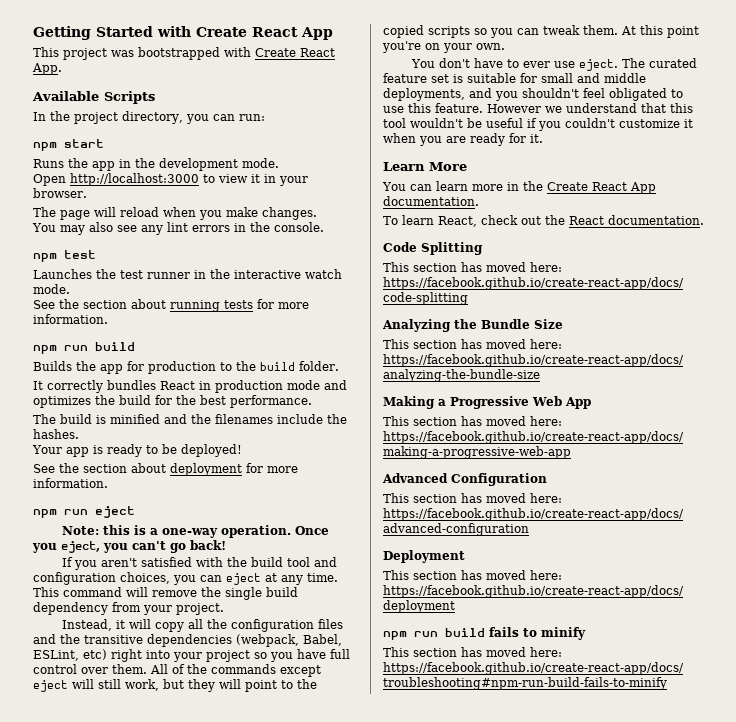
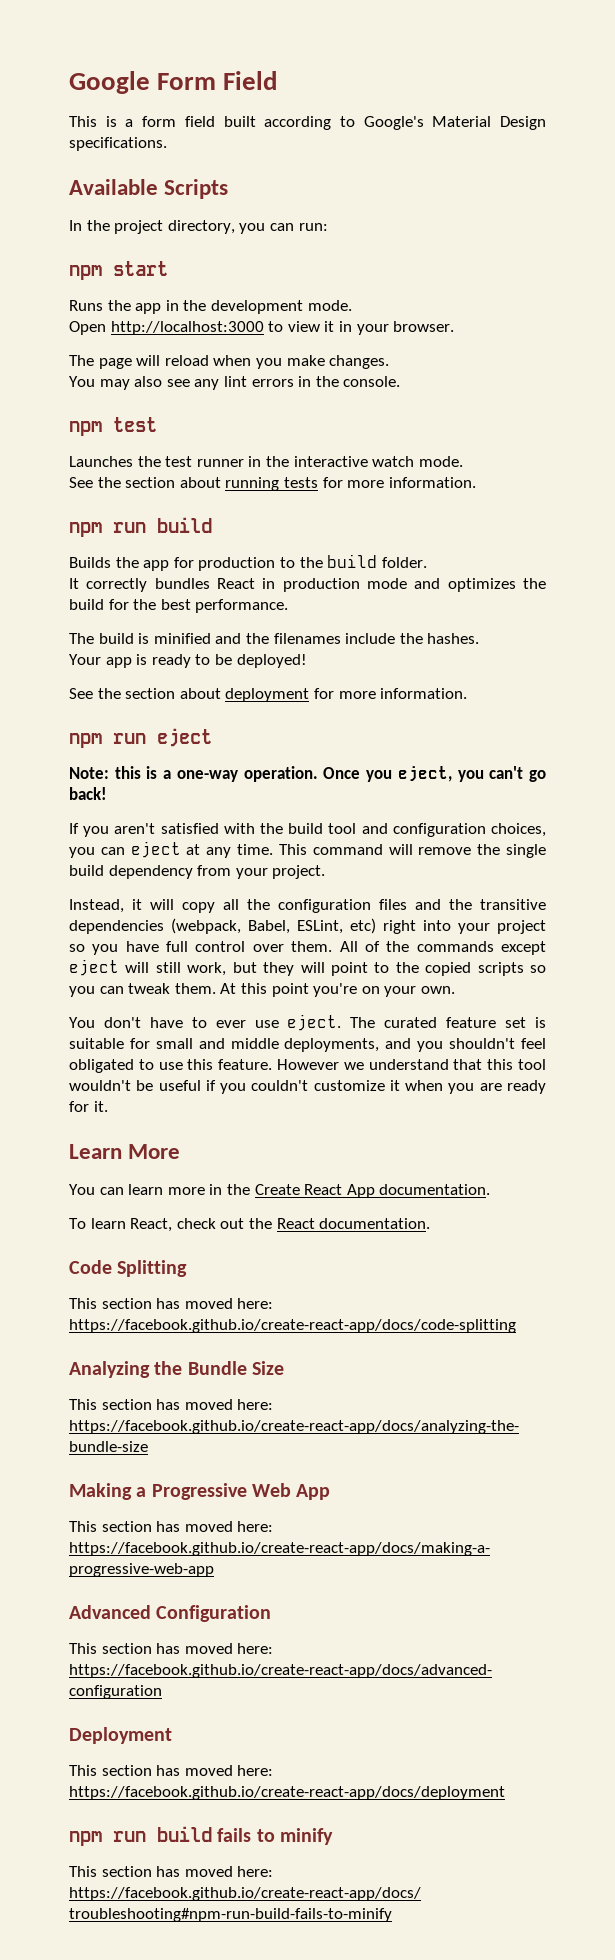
- Getting Started with Create React App
- This project was bootstrapped with Create React App.
+ Google Form Field
+ This is a form field built according to Google's Material Design specifications.

